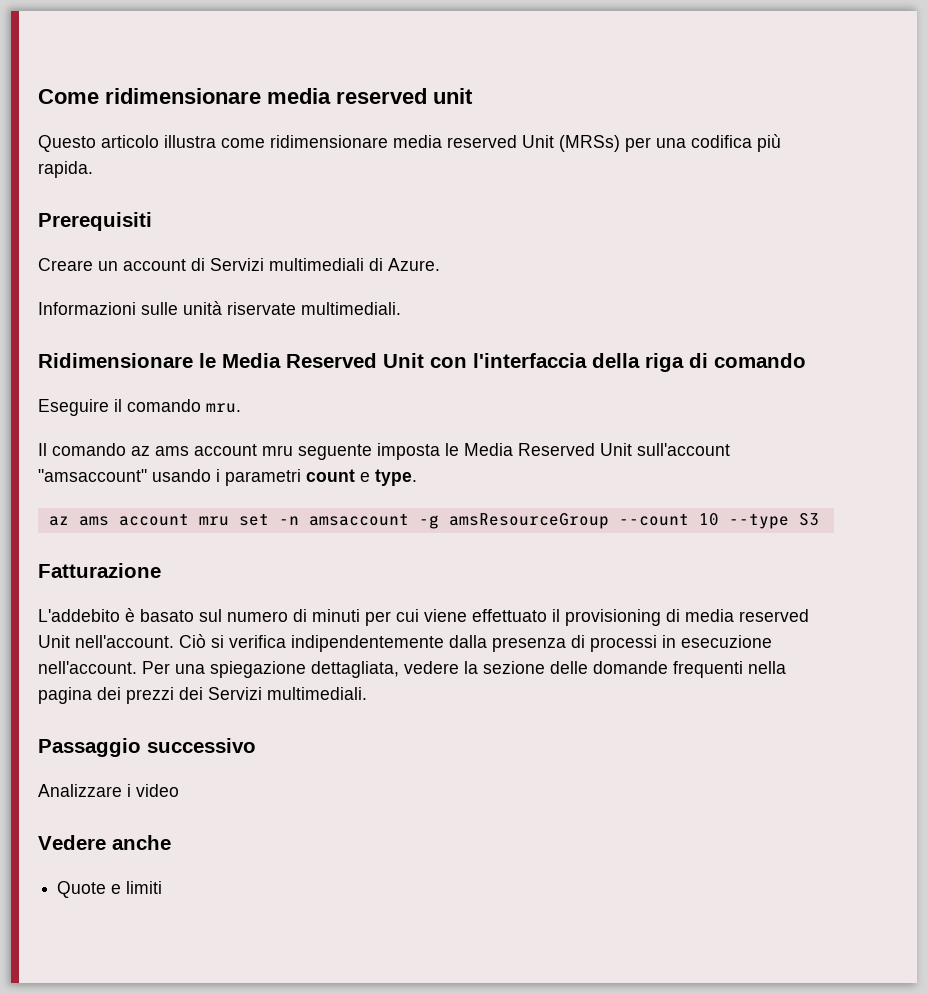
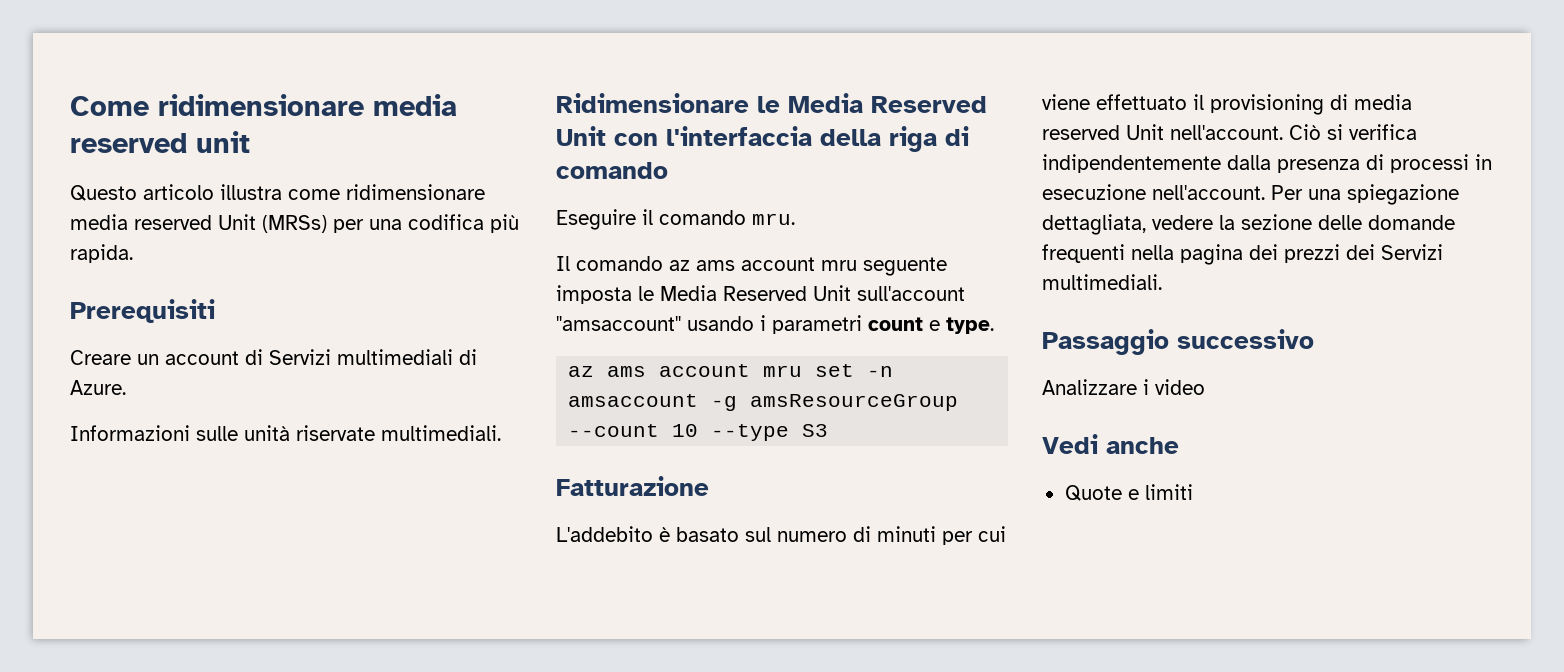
- Vedere anche
+ Vedi anche

